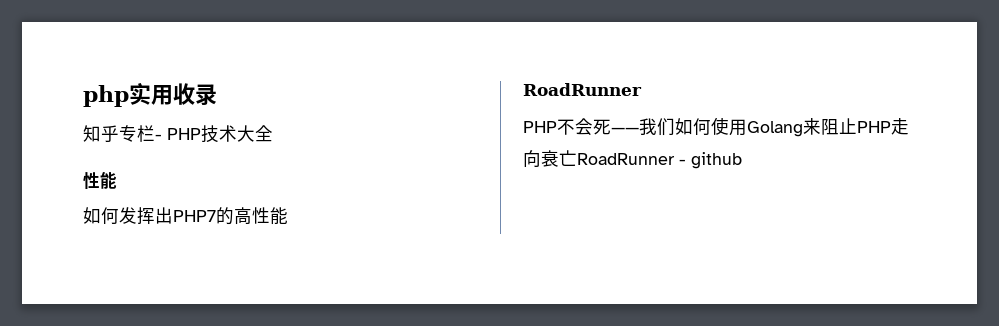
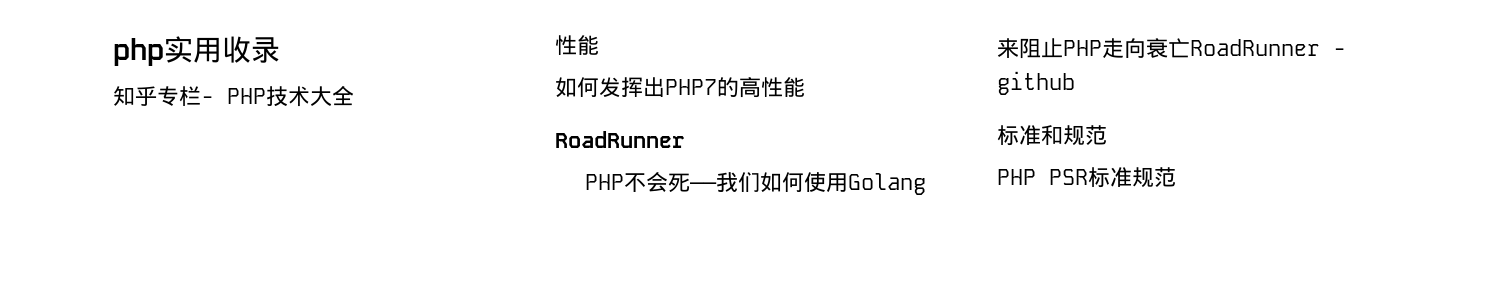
+ 标准和规范
+ PHP PSR标准规范

